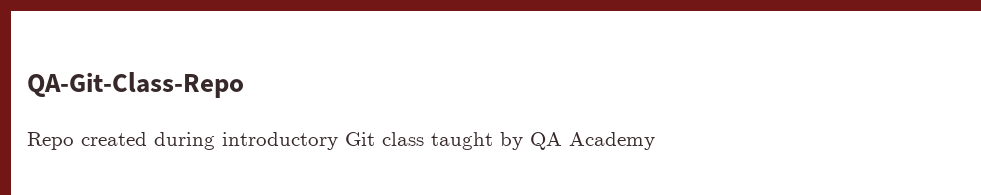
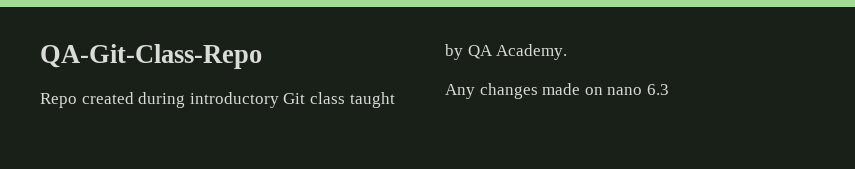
- Repo created during introductory Git class taught by QA Academy
+ Repo created during introductory Git class taught by QA Academy.
+ Any changes made on nano 6.3

